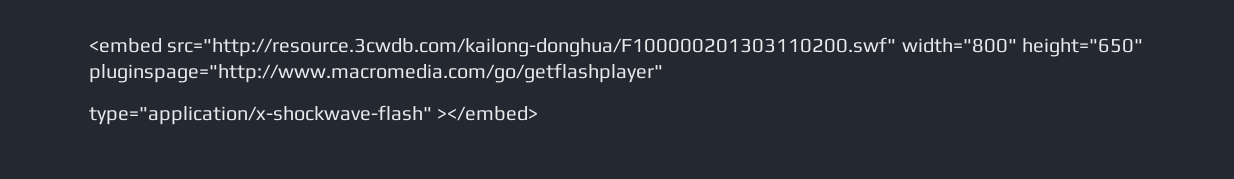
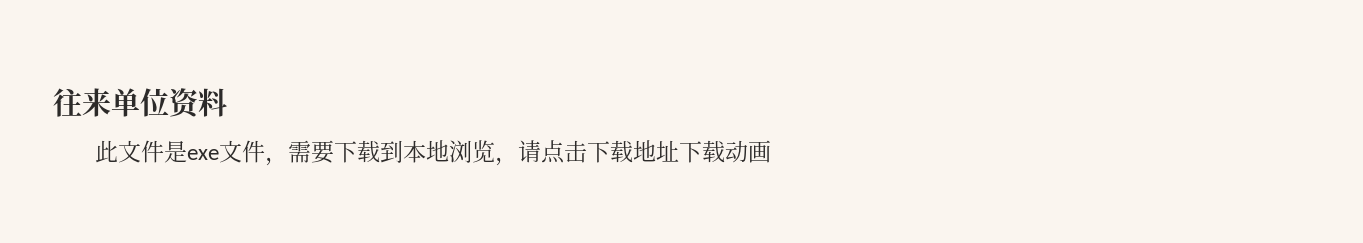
- <embed src="http://resource.3cwdb.com/kailong-donghua/F100000201303110200.swf" width="800" height="650" pluginspage="http://www.macromedia.com/go/getflashplayer"
- type="application/x-shockwave-flash" ></embed>
+ 往来单位资料
+ 此文件是exe文件，需要下载到本地浏览，请点击下载地址下载动画

